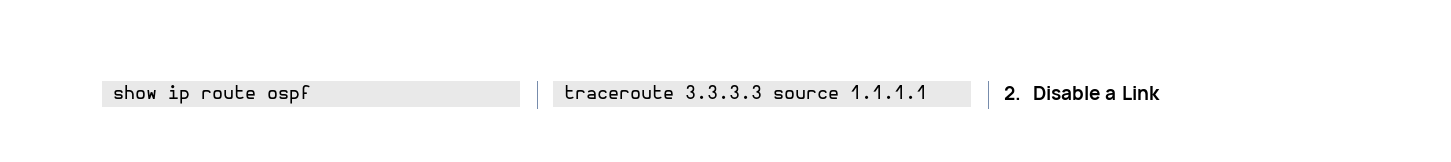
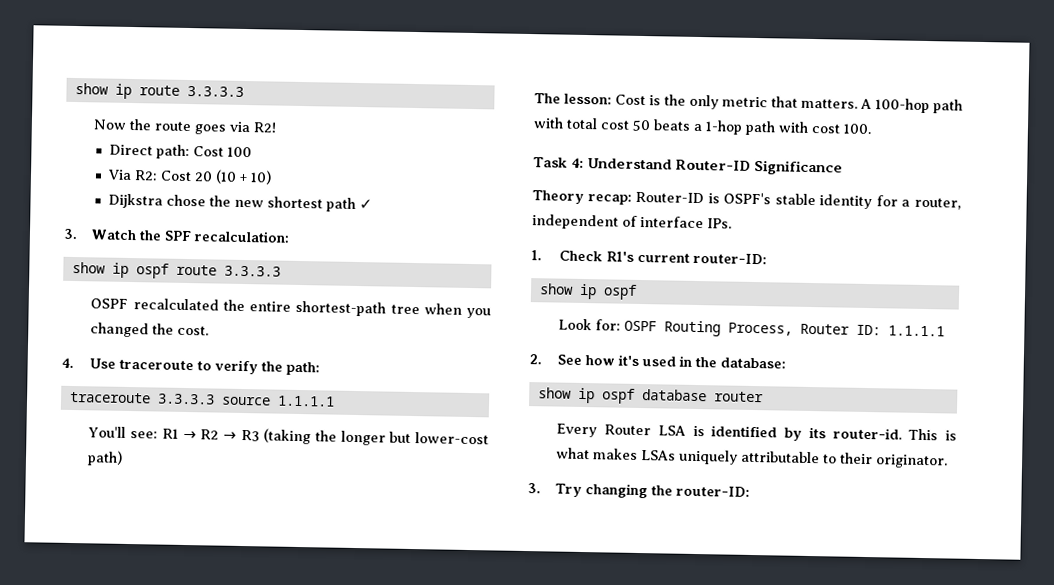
- show ip route ospf
+ show ip route 3.3.3.3
+ Now the route goes via R2!
+ Direct path: Cost 100
+ Via R2: Cost 20 (10 + 10)
+ Dijkstra chose the new shortest path ✓
+ 3. Watch the SPF recalculation:
+ show ip ospf route 3.3.3.3
+ OSPF recalculated the entire shortest-path tree when you changed the cost.
+ 4. Use traceroute to verify the path:
  traceroute 3.3.3.3 source 1.1.1.1
- 2. Disable a Link
+ You'll see: R1 → R2 → R3 (taking the longer but lower-cost path)
+ The lesson: Cost is the only metric that matters. A 100-hop path with total cost 50 beats a 1-hop path with cost 100.
+ Task 4: Understand Router-ID Significance
+ Theory recap: Router-ID is OSPF's stable identity for a router, independent of interface IPs.
+ 1. Check R1's current router-ID:
+ show ip ospf
+ Look for: OSPF Routing Process, Router ID: 1.1.1.1
+ 2. See how it's used in the database:
+ show ip ospf database router
+ Every Router LSA is identified by its router-id. This is what makes LSAs uniquely attributable to their originator.
+ 3. Try changing the router-ID:

